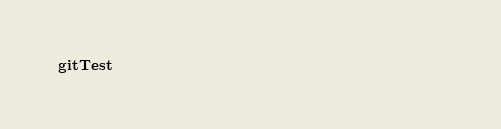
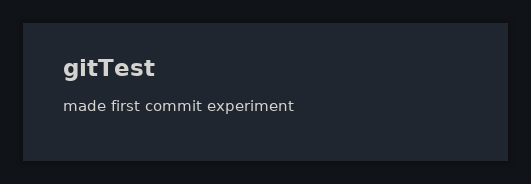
+ made first commit experiment

